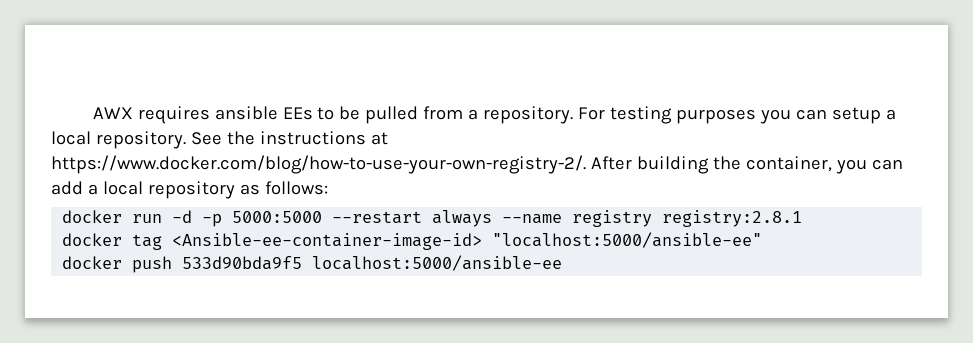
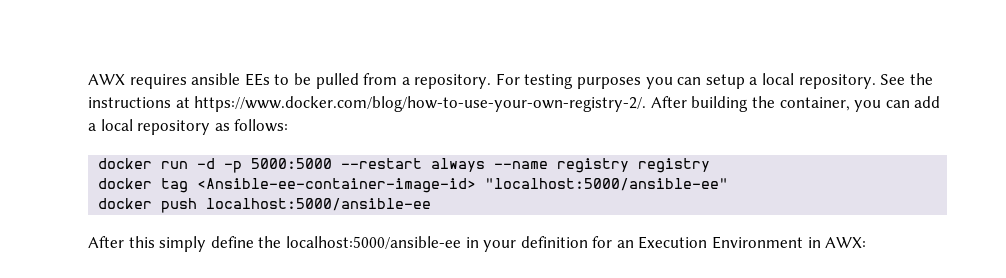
- docker run -d -p 5000:5000 --restart always --name registry registry:2.8.1
+ docker run -d -p 5000:5000 --restart always --name registry registry
- docker push 533d90bda9f5 localhost:5000/ansible-ee
+ docker push localhost:5000/ansible-ee
+ After this simply define the localhost:5000/ansible-ee in your definition for an Execution Environment in AWX:

